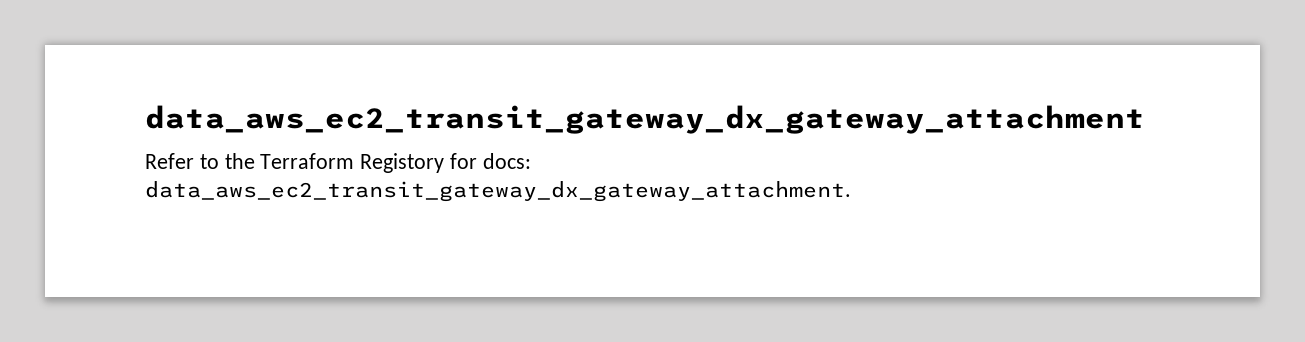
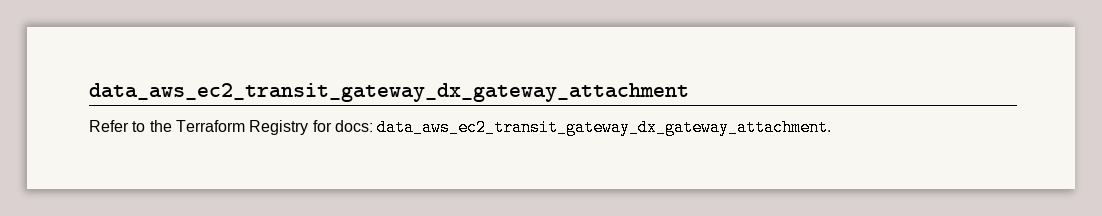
- Refer to the Terraform Registory for docs: data_aws_ec2_transit_gateway_dx_gateway_attachment.
+ Refer to the Terraform Registry for docs: data_aws_ec2_transit_gateway_dx_gateway_attachment.

